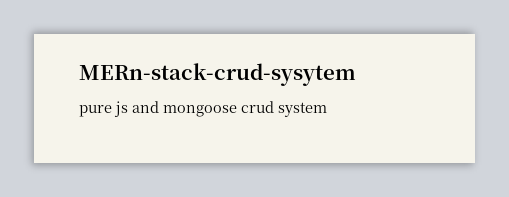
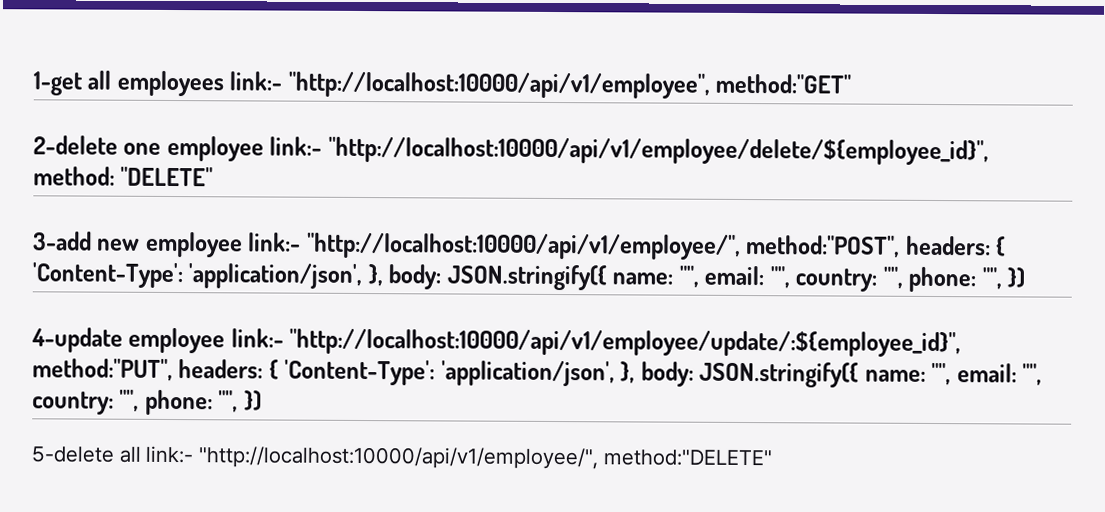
- MERn-stack-crud-sysytem
- pure js and mongoose crud system
+ 1-get all employees link:- "http://localhost:10000/api/v1/employee", method:"GET"
+ 2-delete one employee link:- "http://localhost:10000/api/v1/employee/delete/${employee_id}", method: "DELETE"
+ 3-add new employee link:- "http://localhost:10000/api/v1/employee/", method:"POST", headers: { 'Content-Type': 'application/json', }, body: JSON.stringify({ name: "", email: "", country: "", phone: "", })
+ 4-update employee link:- "http://localhost:10000/api/v1/employee/update/:${employee_id}", method:"PUT", headers: { 'Content-Type': 'application/json', }, body: JSON.stringify({ name: "", email: "", country: "", phone: "", })
+ 5-delete all link:- "http://localhost:10000/api/v1/employee/", method:"DELETE"

